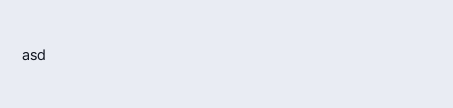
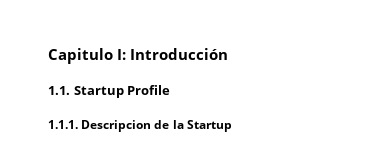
- asd
+ Capitulo I: Introducción
+ 1.1. Startup Profile
+ 1.1.1. Descripcion de la Startup

